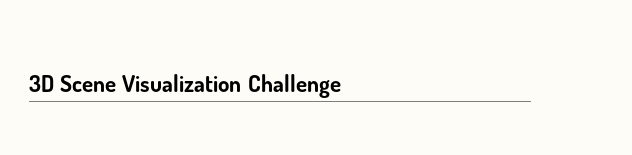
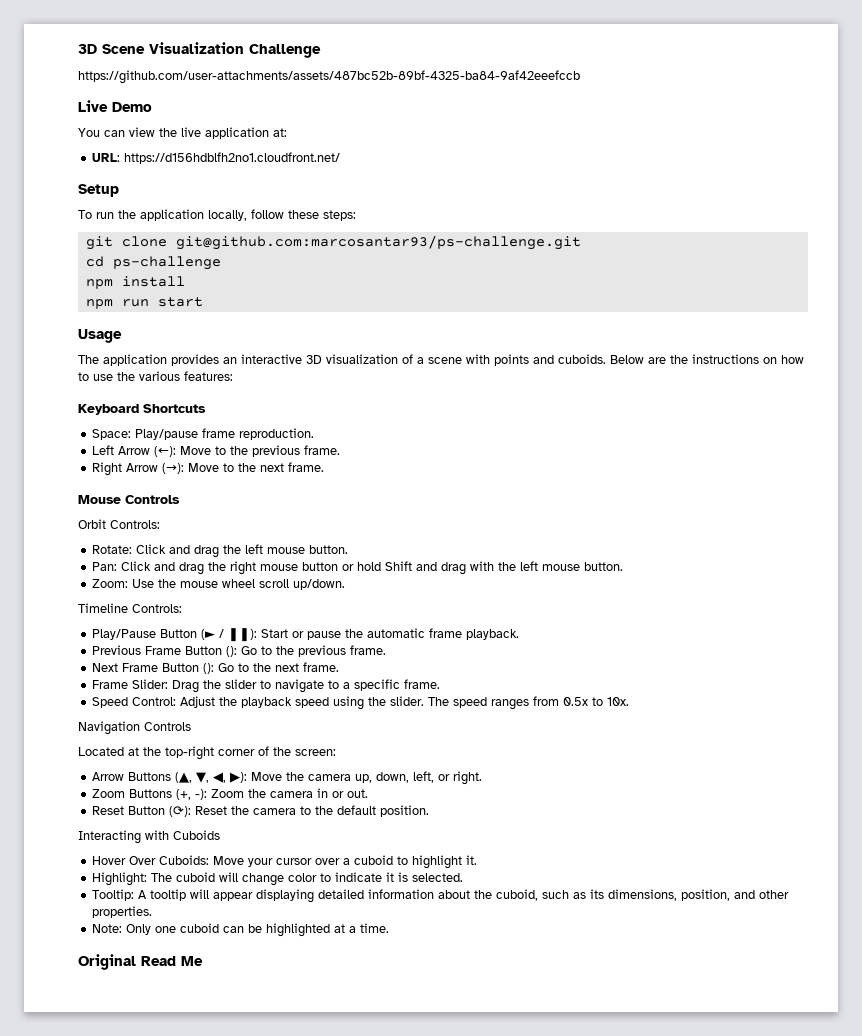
+ https://github.com/user-attachments/assets/487bc52b-89bf-4325-ba84-9af42eeefccb
+ Live Demo
+ You can view the live application at:
+ URL: https://d156hdblfh2no1.cloudfront.net/
+ Setup
+ To run the application locally, follow these steps:
+ git clone git@github.com:marcosantar93/ps-challenge.git
+ cd ps-challenge
+ npm install
+ npm run start
+ Usage
+ The application provides an interactive 3D visualization of a scene with points and cuboids. Below are the instructions on how to use the various features:
+ Keyboard Shortcuts
+ Space: Play/pause frame reproduction.
+ Left Arrow (←): Move to the previous frame.
+ Right Arrow (→): Move to the next frame.
+ Mouse Controls
+ Orbit Controls:
+ Rotate: Click and drag the left mouse button.
+ Pan: Click and drag the right mouse button or hold Shift and drag with the left mouse button.
+ Zoom: Use the mouse wheel scroll up/down.
+ Timeline Controls:
+ Play/Pause Button (► / ❚❚): Start or pause the automatic frame playback.
+ Previous Frame Button (): Go to the previous frame.
+ Next Frame Button (): Go to the next frame.
+ Frame Slider: Drag the slider to navigate to a specific frame.
+ Speed Control: Adjust the playback speed using the slider. The speed ranges from 0.5x to 10x.
+ Navigation Controls
+ Located at the top-right corner of the screen:
+ Arrow Buttons (▲, ▼, ◀, ▶): Move the camera up, down, left, or right.
+ Zoom Buttons (+, -): Zoom the camera in or out.
+ Reset Button (⟳): Reset the camera to the default position.
+ Interacting with Cuboids
+ Hover Over Cuboids: Move your cursor over a cuboid to highlight it.
+ Highlight: The cuboid will change color to indicate it is selected.
+ Tooltip: A tooltip will appear displaying detailed information about the cuboid, such as its dimensions, position, and other properties.
+ Note: Only one cuboid can be highlighted at a time.
+ Original Read Me

